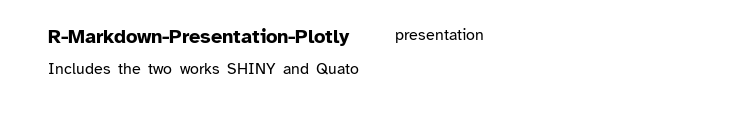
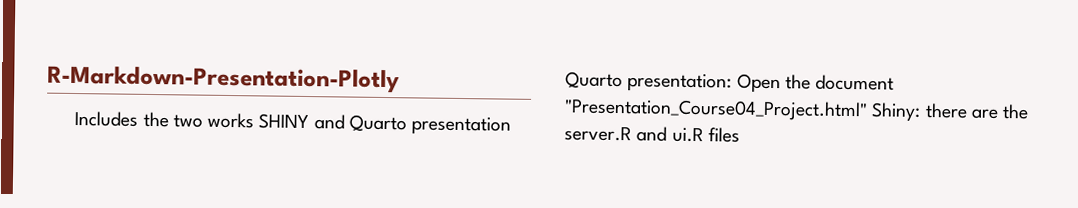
- Includes the two works SHINY and Quato presentation
+ Includes the two works SHINY and Quarto presentation Quarto presentation: Open the document "Presentation_Course04_Project.html" Shiny: there are the server.R and ui.R files

